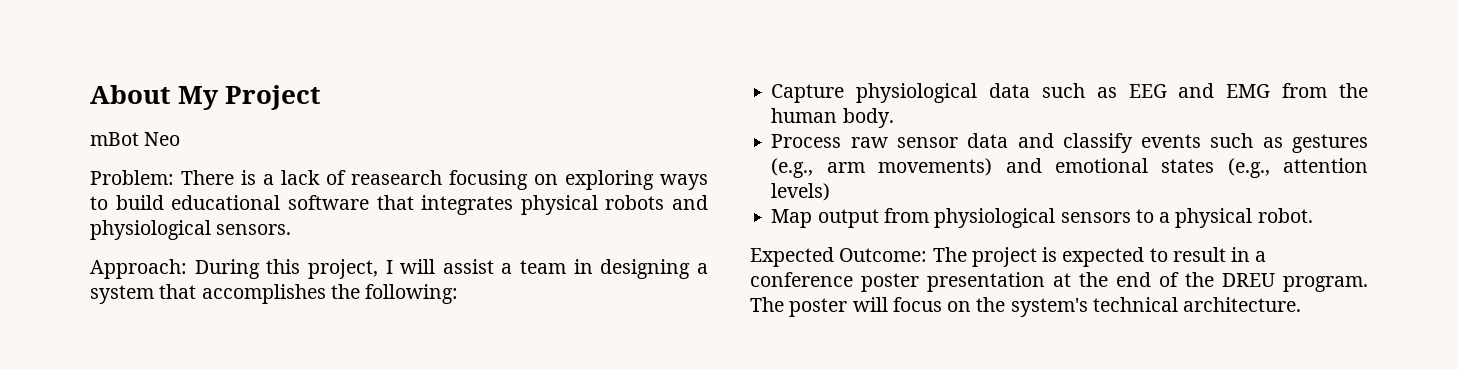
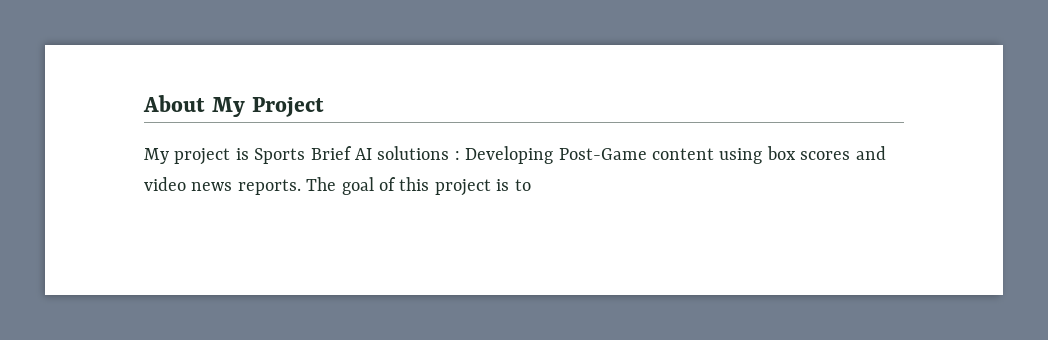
- mBot Neo
- Problem: There is a lack of reasearch focusing on exploring ways to build educational software that integrates physical robots and physiological sensors.
- Approach: During this project, I will assist a team in designing a system that accomplishes the following:
- Capture physiological data such as EEG and EMG from the human body.
- Process raw sensor data and classify events such as gestures (e.g., arm movements) and emotional states (e.g., attention levels)
- Map output from physiological sensors to a physical robot.
- Expected Outcome: The project is expected to result in a conference poster presentation at the end of the DREU program. The poster will focus on the system's technical architecture.
+ My project is Sports Brief AI solutions : Developing Post-Game content using box scores and video news reports. The goal of this project is to

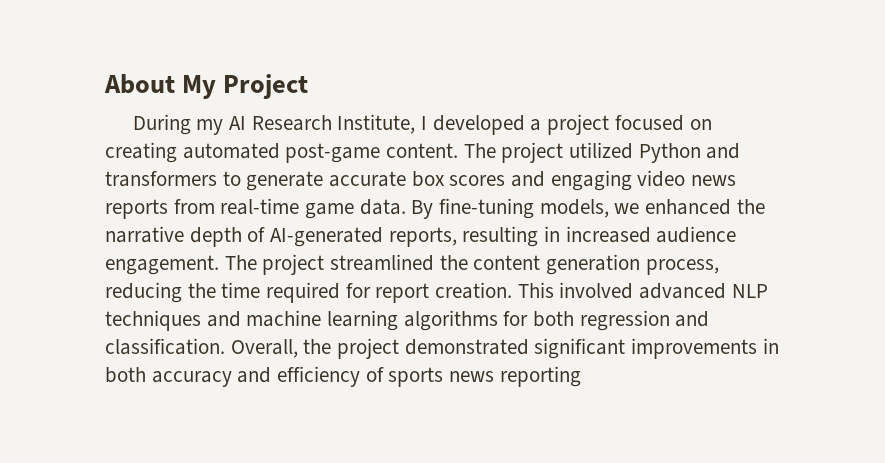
- My project is Sports Brief AI solutions : Developing Post-Game content using box scores and video news reports. The goal of this project is to
+ During my AI Research Institute, I developed a project focused on creating automated post-game content. The project utilized Python and transformers to generate accurate box scores and engaging video news reports from real-time game data. By fine-tuning models, we enhanced the narrative depth of AI-generated reports, resulting in increased audience engagement. The project streamlined the content generation process, reducing the time required for report creation. This involved advanced NLP techniques and machine learning algorithms for both regression and classification. Overall, the project demonstrated significant improvements in both accuracy and efficiency of sports news reporting

